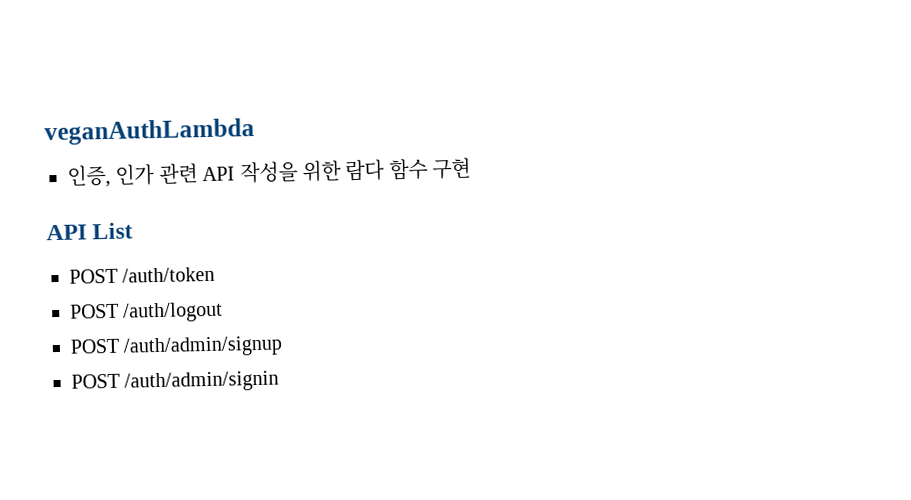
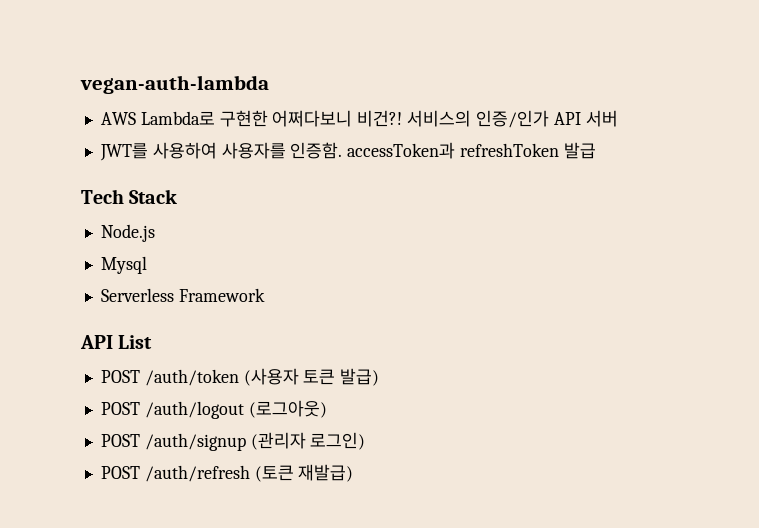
- veganAuthLambda
- 인증, 인가 관련 API 작성을 위한 람다 함수 구현
+ vegan-auth-lambda
+ AWS Lambda로 구현한 어쩌다보니 비건?! 서비스의 인증/인가 API 서버
+ JWT를 사용하여 사용자를 인증함. accessToken과 refreshToken 발급
+ Tech Stack
+ Node.js
+ Mysql
+ Serverless Framework
- POST /auth/token
+ POST /auth/token (사용자 토큰 발급)
- POST /auth/logout
- POST /auth/admin/signup
- POST /auth/admin/signin
+ POST /auth/logout (로그아웃)
+ POST /auth/signup (관리자 로그인)
+ POST /auth/refresh (토큰 재발급)

